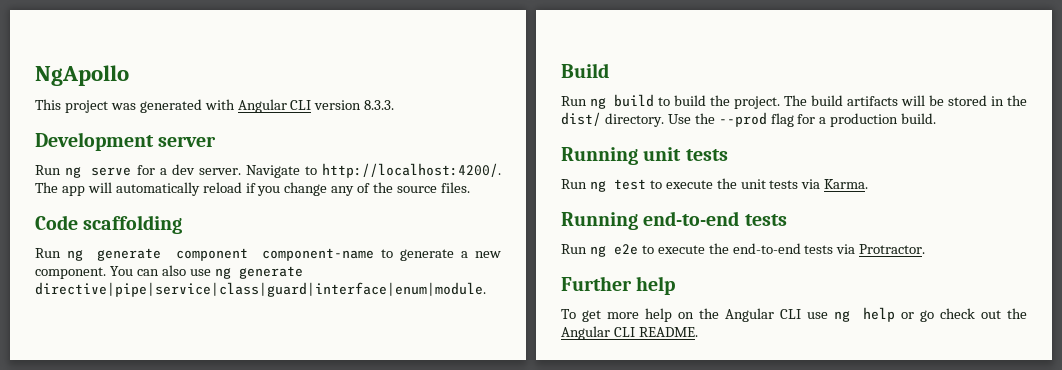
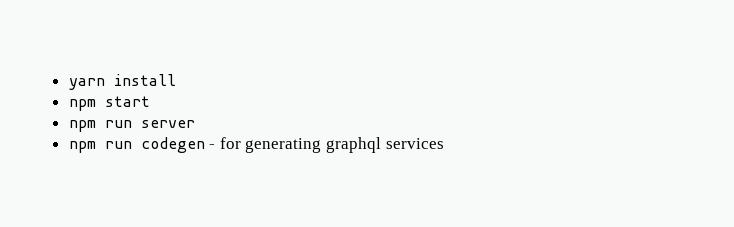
- NgApollo
- This project was generated with Angular CLI version 8.3.3.
- Development server
- Run ng serve for a dev server. Navigate to http://localhost:4200/. The app will automatically reload if you change any of the source files.
- Code scaffolding
- Run ng generate component component-name to generate a new component. You can also use ng generate directive|pipe|service|class|guard|interface|enum|module.
- Build
- Run ng build to build the project. The build artifacts will be stored in the dist/ directory. Use the --prod flag for a production build.
- Running unit tests
- Run ng test to execute the unit tests via Karma.
- Running end-to-end tests
- Run ng e2e to execute the end-to-end tests via Protractor.
- Further help
- To get more help on the Angular CLI use ng help or go check out the Angular CLI README.
+ yarn install
+ npm start
+ npm run server
+ npm run codegen - for generating graphql services

